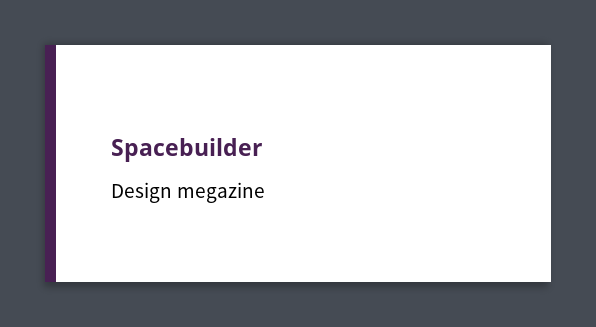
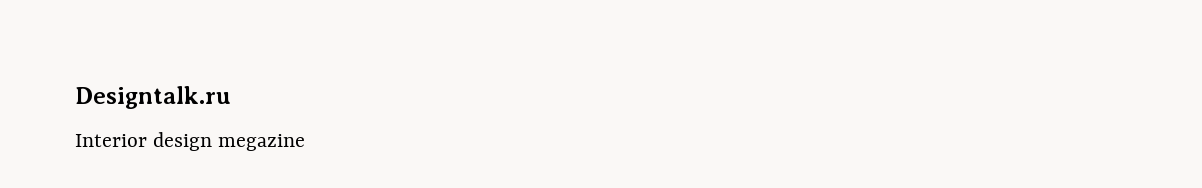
- Spacebuilder
- Design megazine
+ Designtalk.ru
+ Interior design megazine

